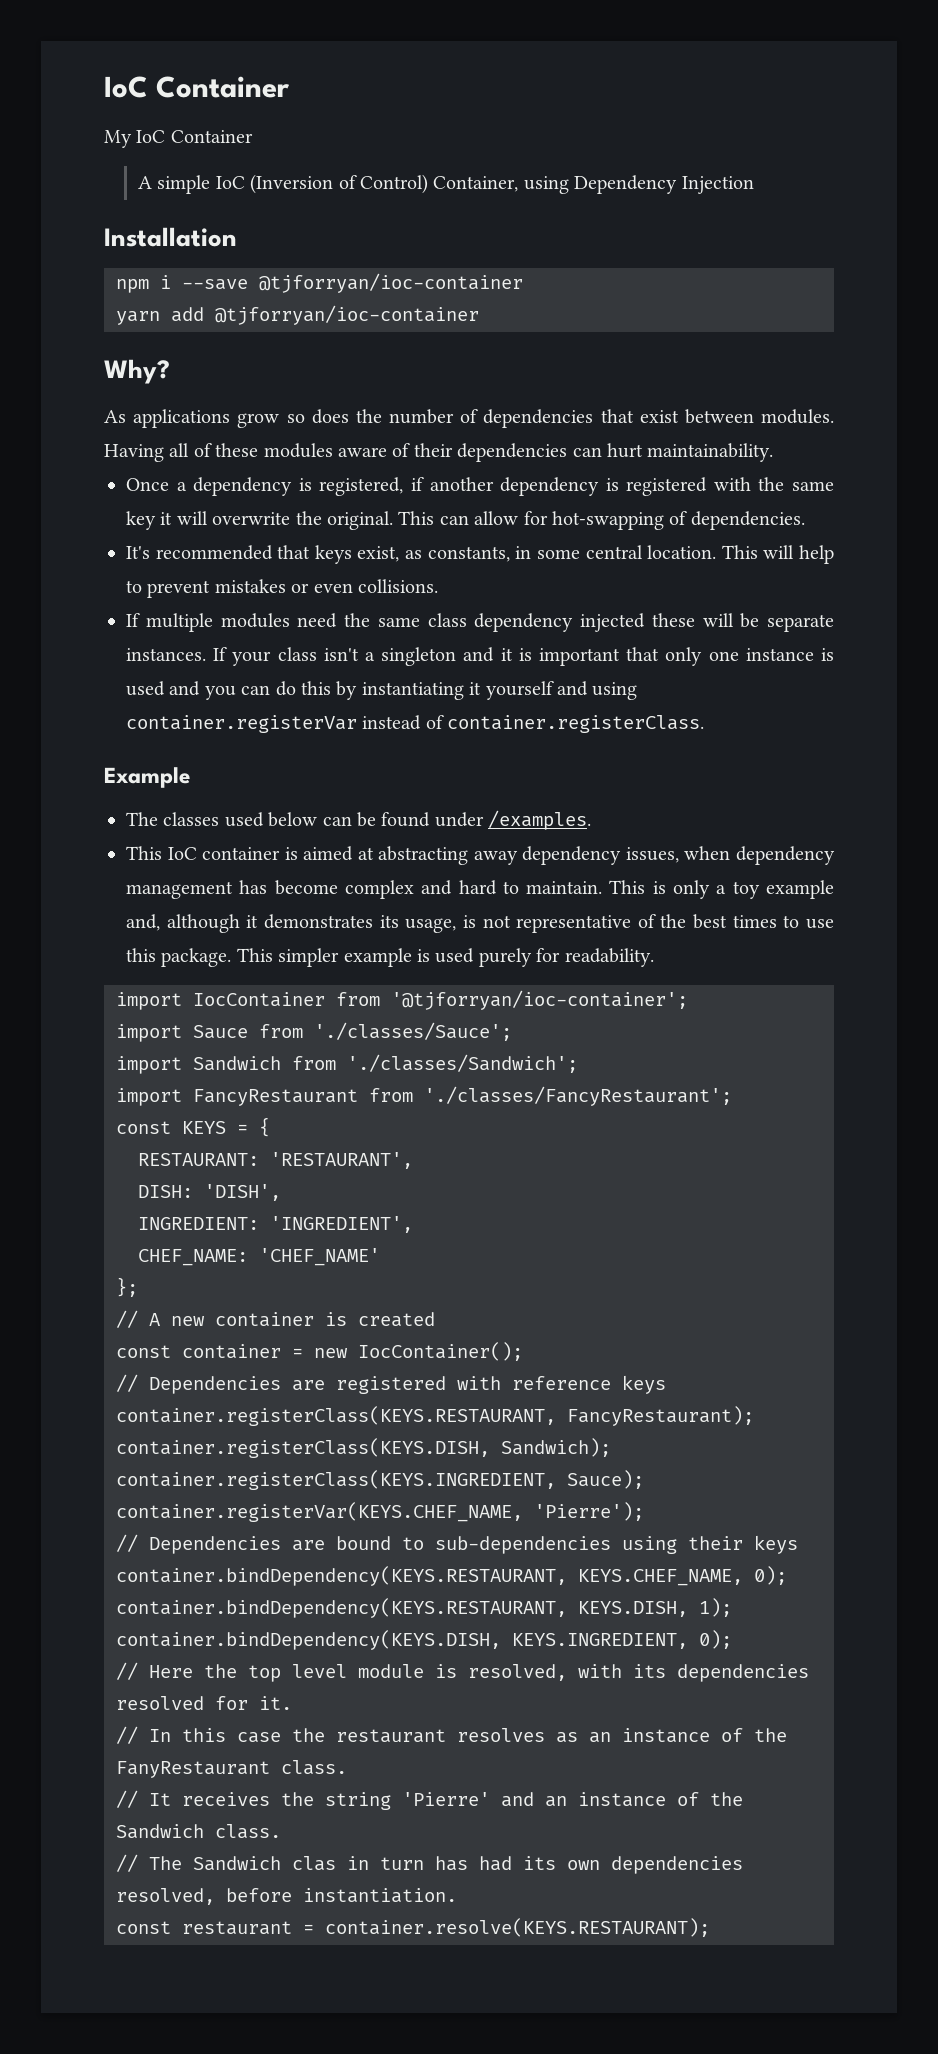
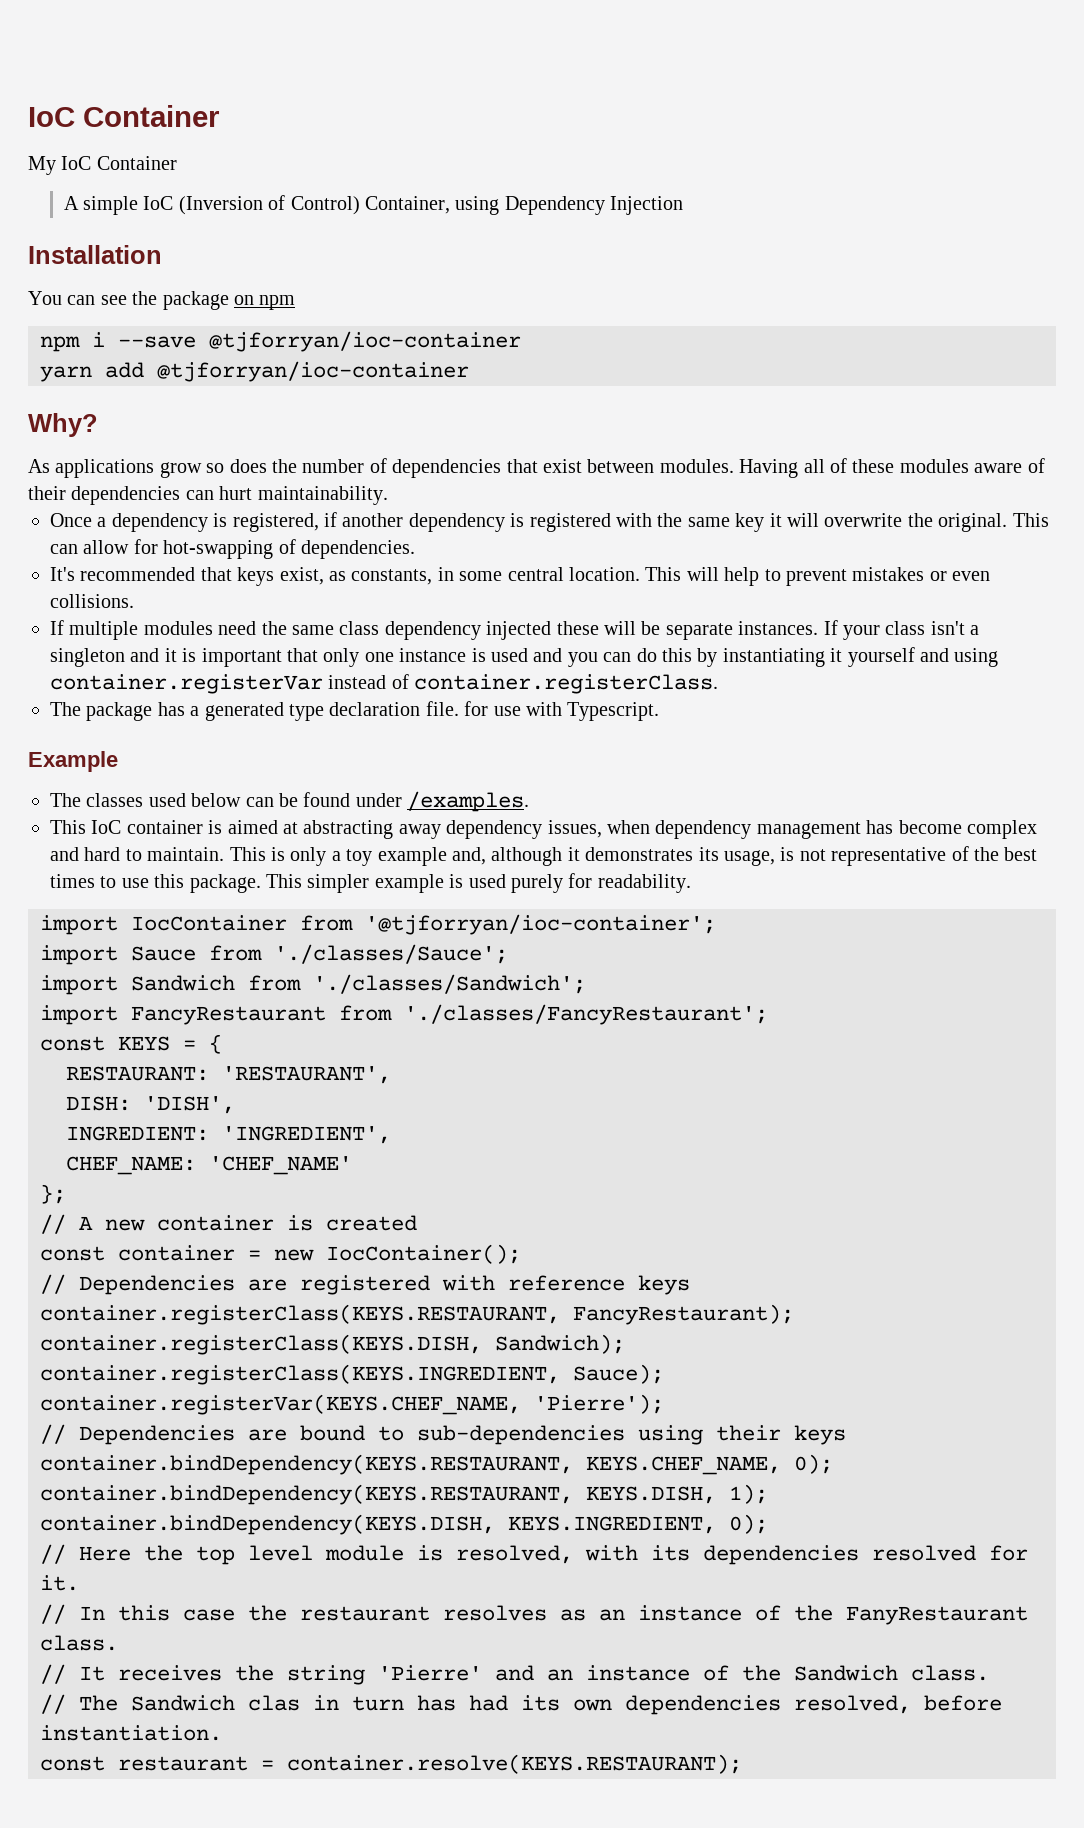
+ You can see the package on npm
+ The package has a generated type declaration file. for use with Typescript.

